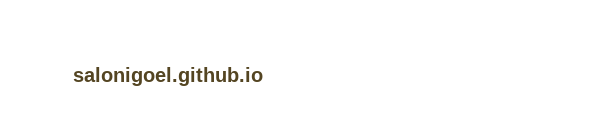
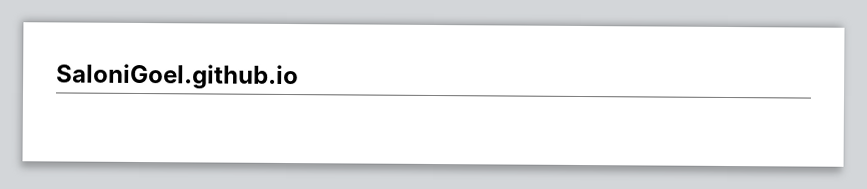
- salonigoel.github.io
+ SaloniGoel.github.io

